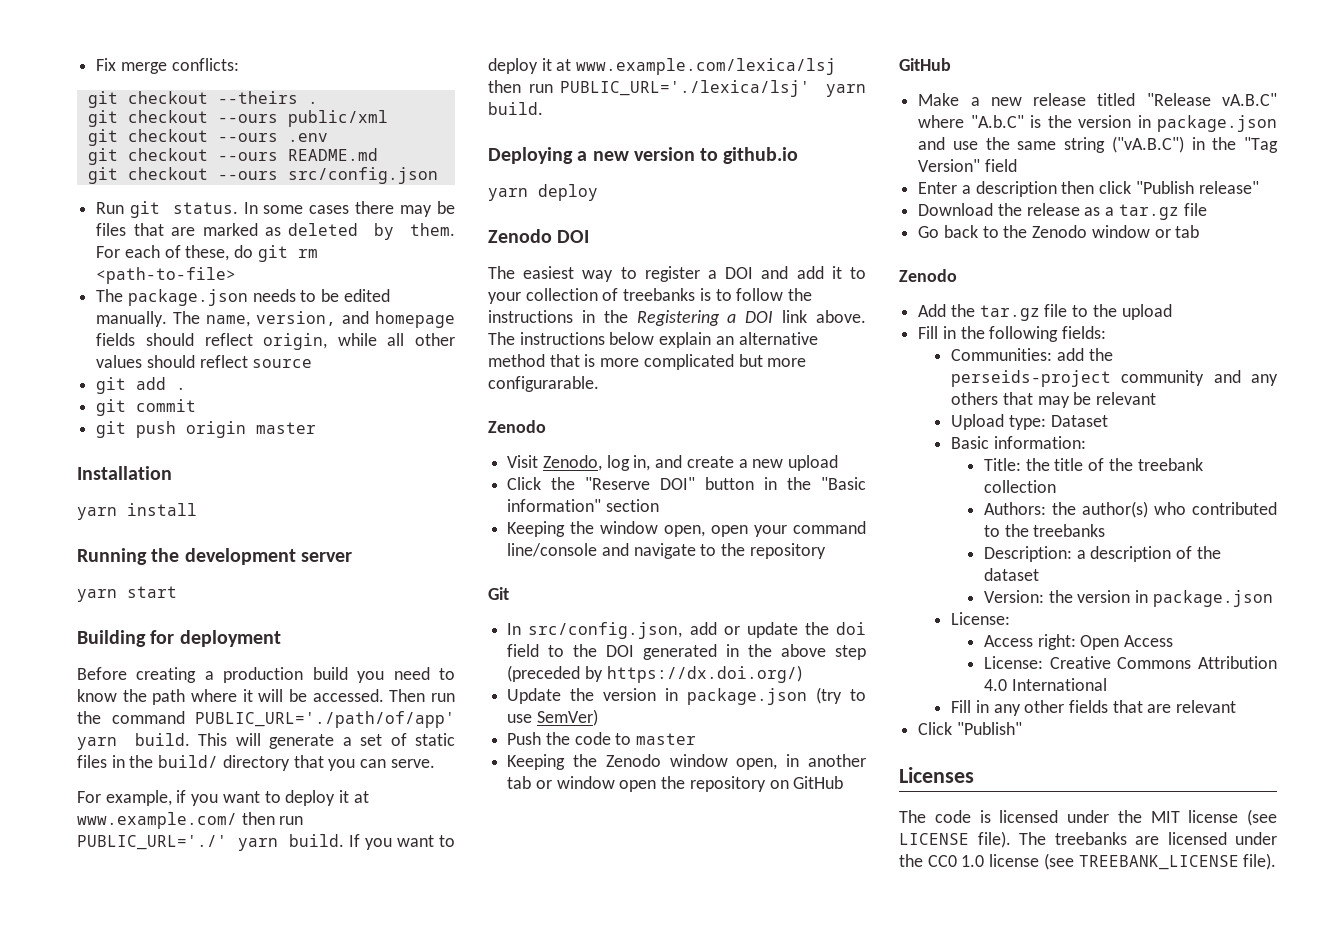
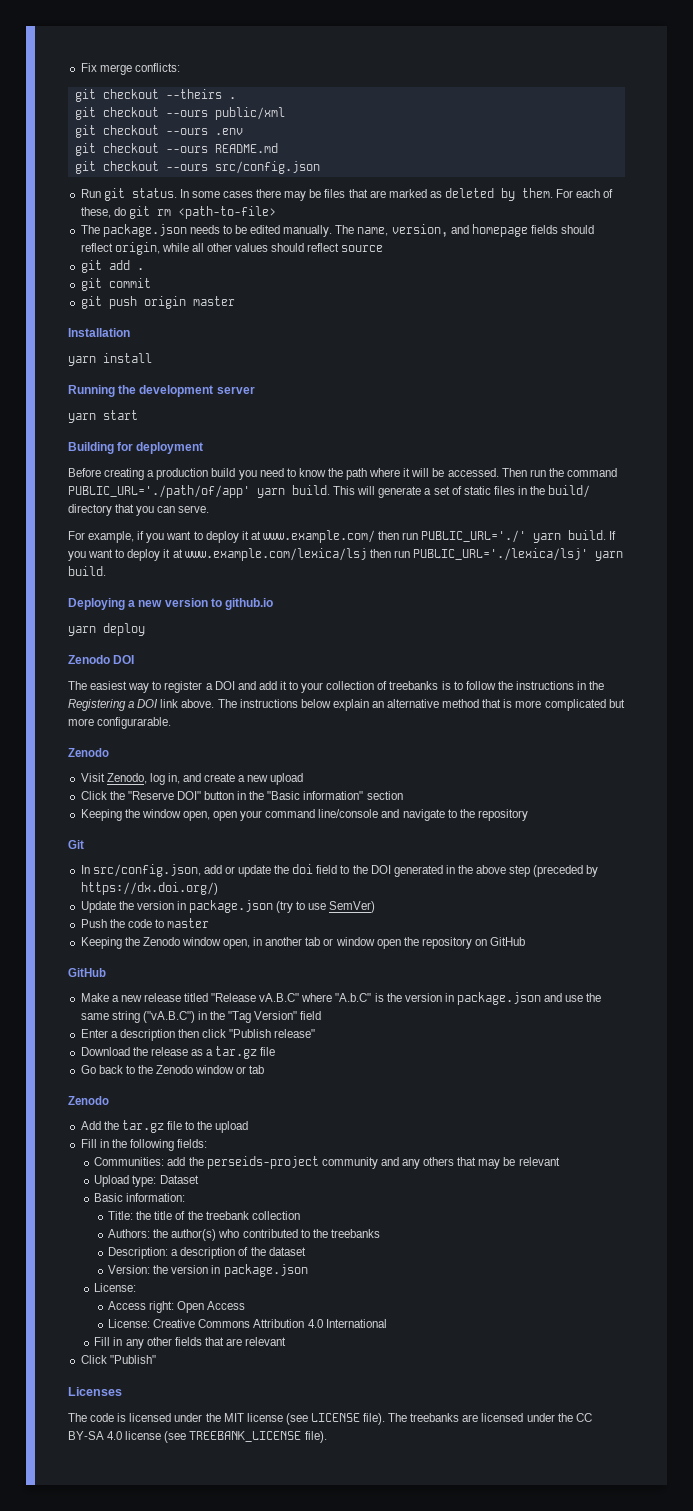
- The treebanks are licensed under the CC0 1.0 license (see TREEBANK_LICENSE file).
+ The treebanks are licensed under the CC BY-SA 4.0 license (see TREEBANK_LICENSE file).

